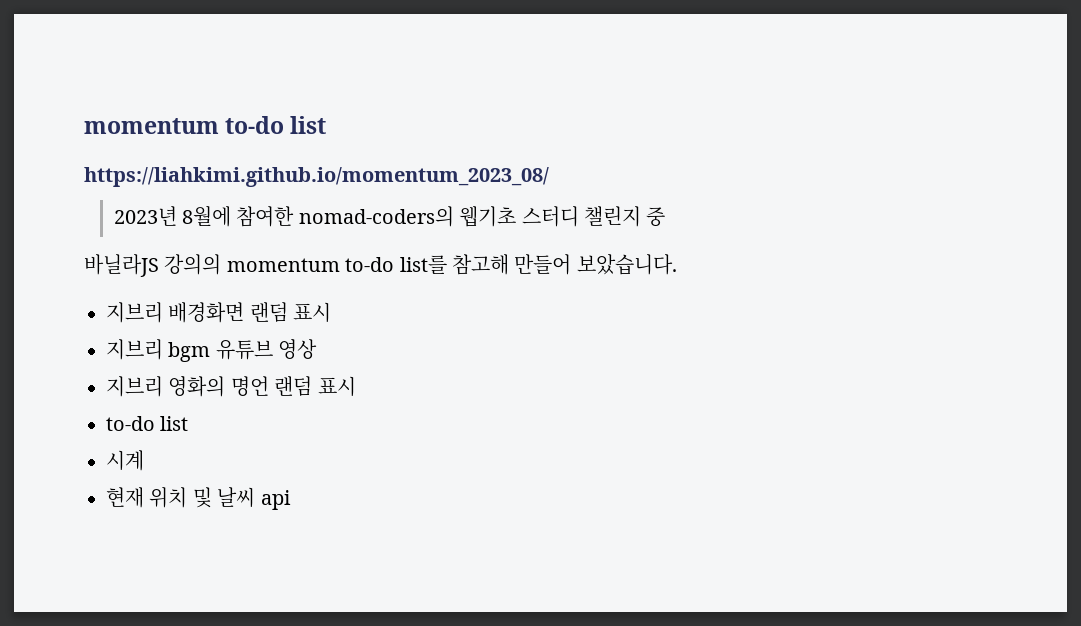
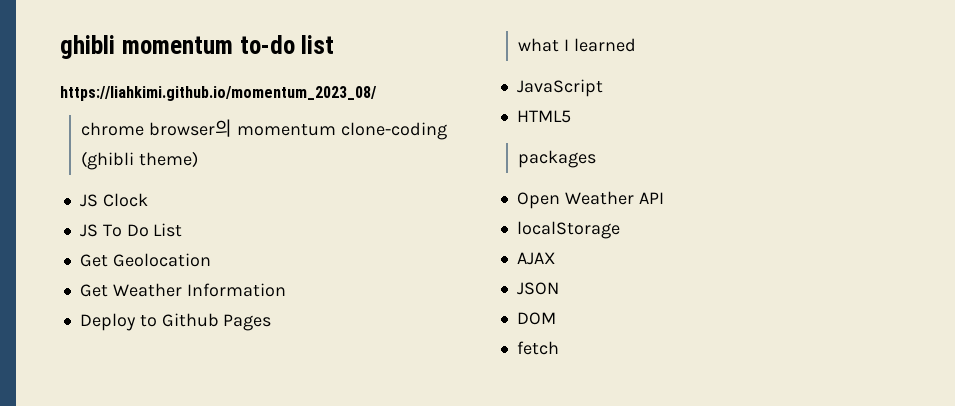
- momentum to-do list
+ ghibli momentum to-do list
- 2023년 8월에 참여한 nomad-coders의 웹기초 스터디 챌린지 중
- 바닐라JS 강의의 momentum to-do list를 참고해 만들어 보았습니다.
- 지브리 배경화면 랜덤 표시
- 지브리 bgm 유튜브 영상
- 지브리 영화의 명언 랜덤 표시
- to-do list
- 시계
- 현재 위치 및 날씨 api
+ chrome browser의 momentum clone-coding (ghibli theme)
+ JS Clock
+ JS To Do List
+ Get Geolocation
+ Get Weather Information
+ Deploy to Github Pages
+ what I learned
+ JavaScript
+ HTML5
+ packages
+ Open Weather API
+ localStorage
+ AJAX
+ JSON
+ DOM
+ fetch

